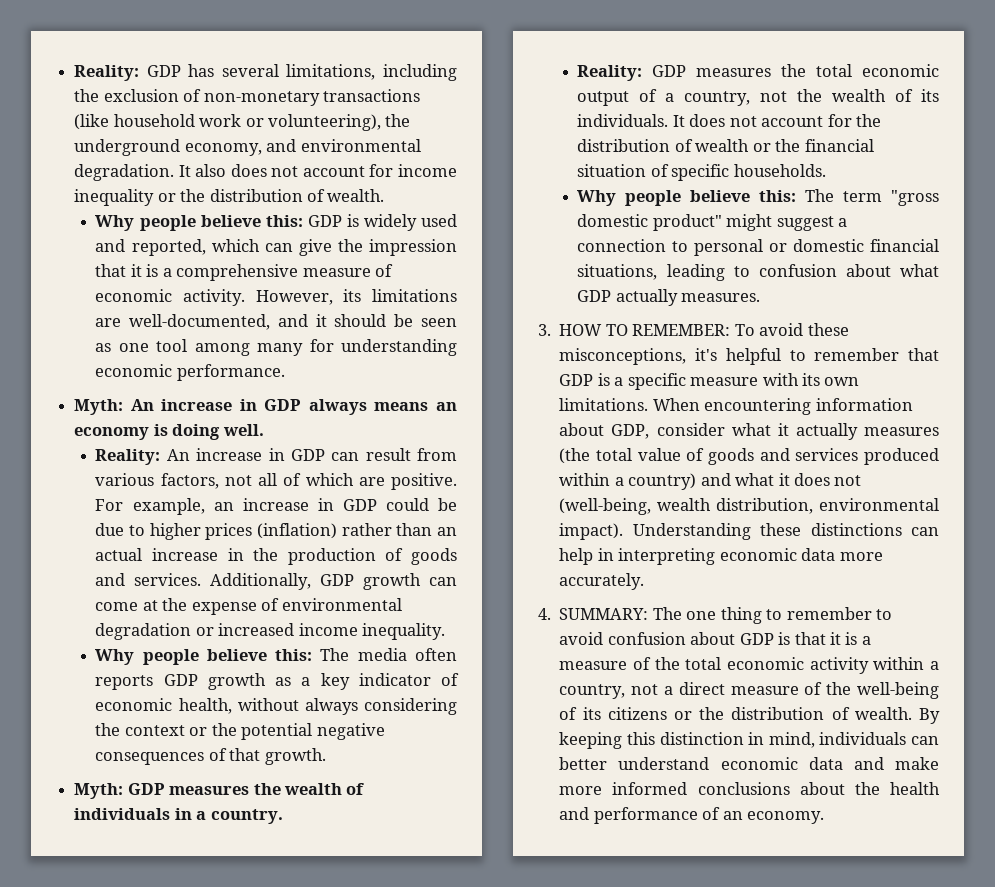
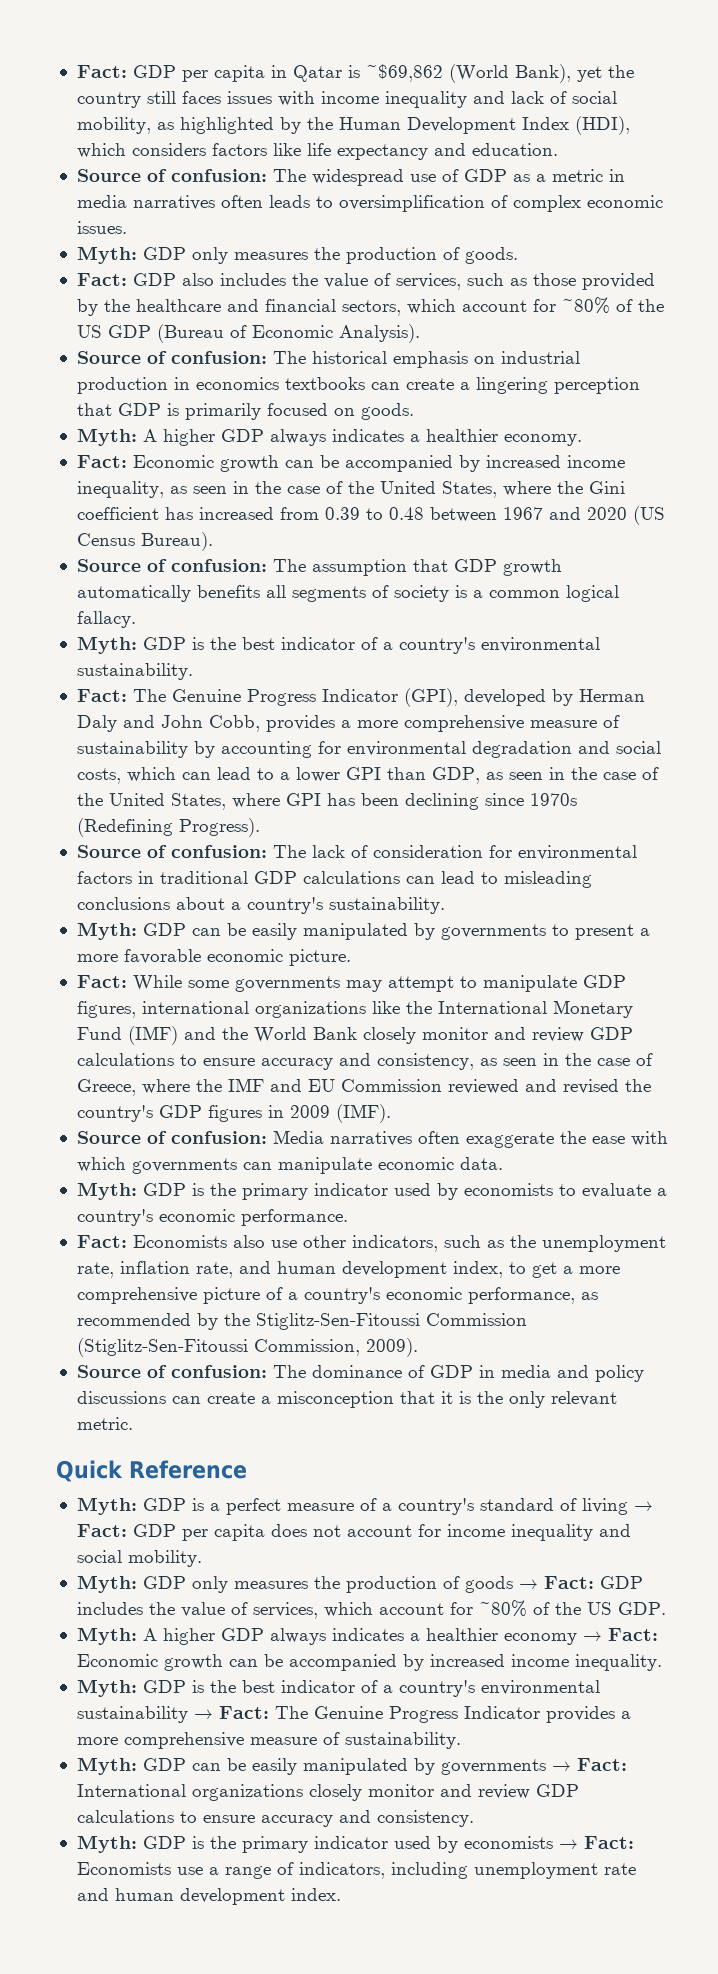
- Reality: GDP has several limitations, including the exclusion of non-monetary transactions (like household work or volunteering), the underground economy, and environmental degradation. It also does not account for income inequality or the distribution of wealth.
- Why people believe this: GDP is widely used and reported, which can give the impression that it is a comprehensive measure of economic activity. However, its limitations are well-documented, and it should be seen as one tool among many for understanding economic performance.
- Myth: An increase in GDP always means an economy is doing well.
- Reality: An increase in GDP can result from various factors, not all of which are positive. For example, an increase in GDP could be due to higher prices (inflation) rather than an actual increase in the production of goods and services. Additionally, GDP growth can come at the expense of environmental degradation or increased income inequality.
- Why people believe this: The media often reports GDP growth as a key indicator of economic health, without always considering the context or the potential negative consequences of that growth.
- Myth: GDP measures the wealth of individuals in a country.
- Reality: GDP measures the total economic output of a country, not the wealth of its individuals. It does not account for the distribution of wealth or the financial situation of specific households.
- Why people believe this: The term "gross domestic product" might suggest a connection to personal or domestic financial situations, leading to confusion about what GDP actually measures.
- 3. HOW TO REMEMBER: To avoid these misconceptions, it's helpful to remember that GDP is a specific measure with its own limitations. When encountering information about GDP, consider what it actually measures (the total value of goods and services produced within a country) and what it does not (well-being, wealth distribution, environmental impact). Understanding these distinctions can help in interpreting economic data more accurately.
- 4. SUMMARY: The one thing to remember to avoid confusion about GDP is that it is a measure of the total economic activity within a country, not a direct measure of the well-being of its citizens or the distribution of wealth. By keeping this distinction in mind, individuals can better understand economic data and make more informed conclusions about the health and performance of an economy.
+ Fact: GDP per capita in Qatar is ~$69,862 (World Bank), yet the country still faces issues with income inequality and lack of social mobility, as highlighted by the Human Development Index (HDI), which considers factors like life expectancy and education.
+ Source of confusion: The widespread use of GDP as a metric in media narratives often leads to oversimplification of complex economic issues.
+ Myth: GDP only measures the production of goods.
+ Fact: GDP also includes the value of services, such as those provided by the healthcare and financial sectors, which account for ~80% of the US GDP (Bureau of Economic Analysis).
+ Source of confusion: The historical emphasis on industrial production in economics textbooks can create a lingering perception that GDP is primarily focused on goods.
+ Myth: A higher GDP always indicates a healthier economy.
+ Fact: Economic growth can be accompanied by increased income inequality, as seen in the case of the United States, where the Gini coefficient has increased from 0.39 to 0.48 between 1967 and 2020 (US Census Bureau).
+ Source of confusion: The assumption that GDP growth automatically benefits all segments of society is a common logical fallacy.
+ Myth: GDP is the best indicator of a country's environmental sustainability.
+ Fact: The Genuine Progress Indicator (GPI), developed by Herman Daly and John Cobb, provides a more comprehensive measure of sustainability by accounting for environmental degradation and social costs, which can lead to a lower GPI than GDP, as seen in the case of the United States, where GPI has been declining since 1970s (Redefining Progress).
+ Source of confusion: The lack of consideration for environmental factors in traditional GDP calculations can lead to misleading conclusions about a country's sustainability.
+ Myth: GDP can be easily manipulated by governments to present a more favorable economic picture.
+ Fact: While some governments may attempt to manipulate GDP figures, international organizations like the International Monetary Fund (IMF) and the World Bank closely monitor and review GDP calculations to ensure accuracy and consistency, as seen in the case of Greece, where the IMF and EU Commission reviewed and revised the country's GDP figures in 2009 (IMF).
+ Source of confusion: Media narratives often exaggerate the ease with which governments can manipulate economic data.
+ Myth: GDP is the primary indicator used by economists to evaluate a country's economic performance.
+ Fact: Economists also use other indicators, such as the unemployment rate, inflation rate, and human development index, to get a more comprehensive picture of a country's economic performance, as recommended by the Stiglitz-Sen-Fitoussi Commission (Stiglitz-Sen-Fitoussi Commission, 2009).
+ Source of confusion: The dominance of GDP in media and policy discussions can create a misconception that it is the only relevant metric.
+ Quick Reference
+ Myth: GDP is a perfect measure of a country's standard of living → Fact: GDP per capita does not account for income inequality and social mobility.
+ Myth: GDP only measures the production of goods → Fact: GDP includes the value of services, which account for ~80% of the US GDP.
+ Myth: A higher GDP always indicates a healthier economy → Fact: Economic growth can be accompanied by increased income inequality.
+ Myth: GDP is the best indicator of a country's environmental sustainability → Fact: The Genuine Progress Indicator provides a more comprehensive measure of sustainability.
+ Myth: GDP can be easily manipulated by governments → Fact: International organizations closely monitor and review GDP calculations to ensure accuracy and consistency.
+ Myth: GDP is the primary indicator used by economists → Fact: Economists use a range of indicators, including unemployment rate and human development index.

